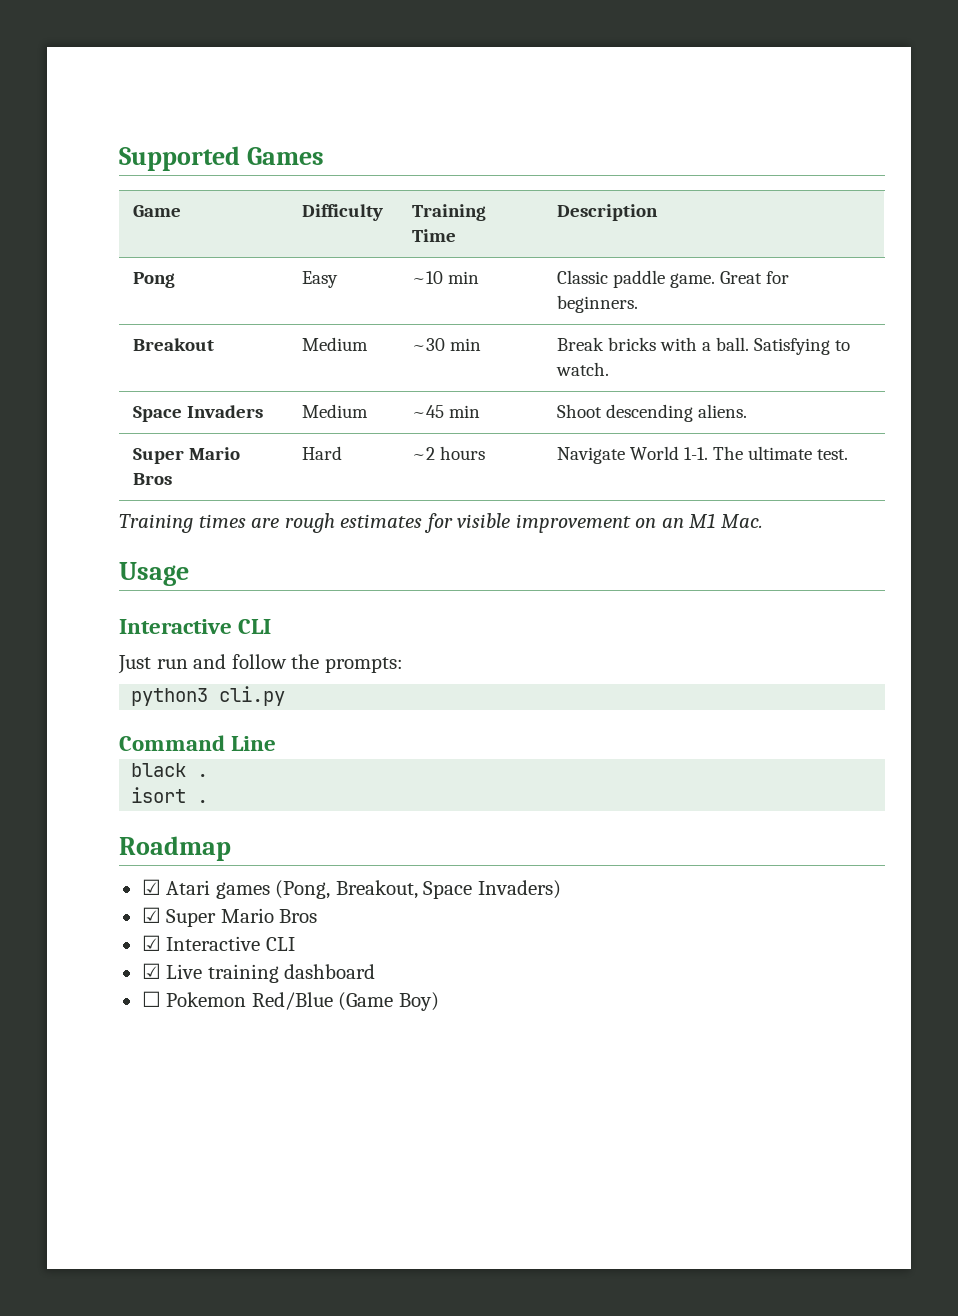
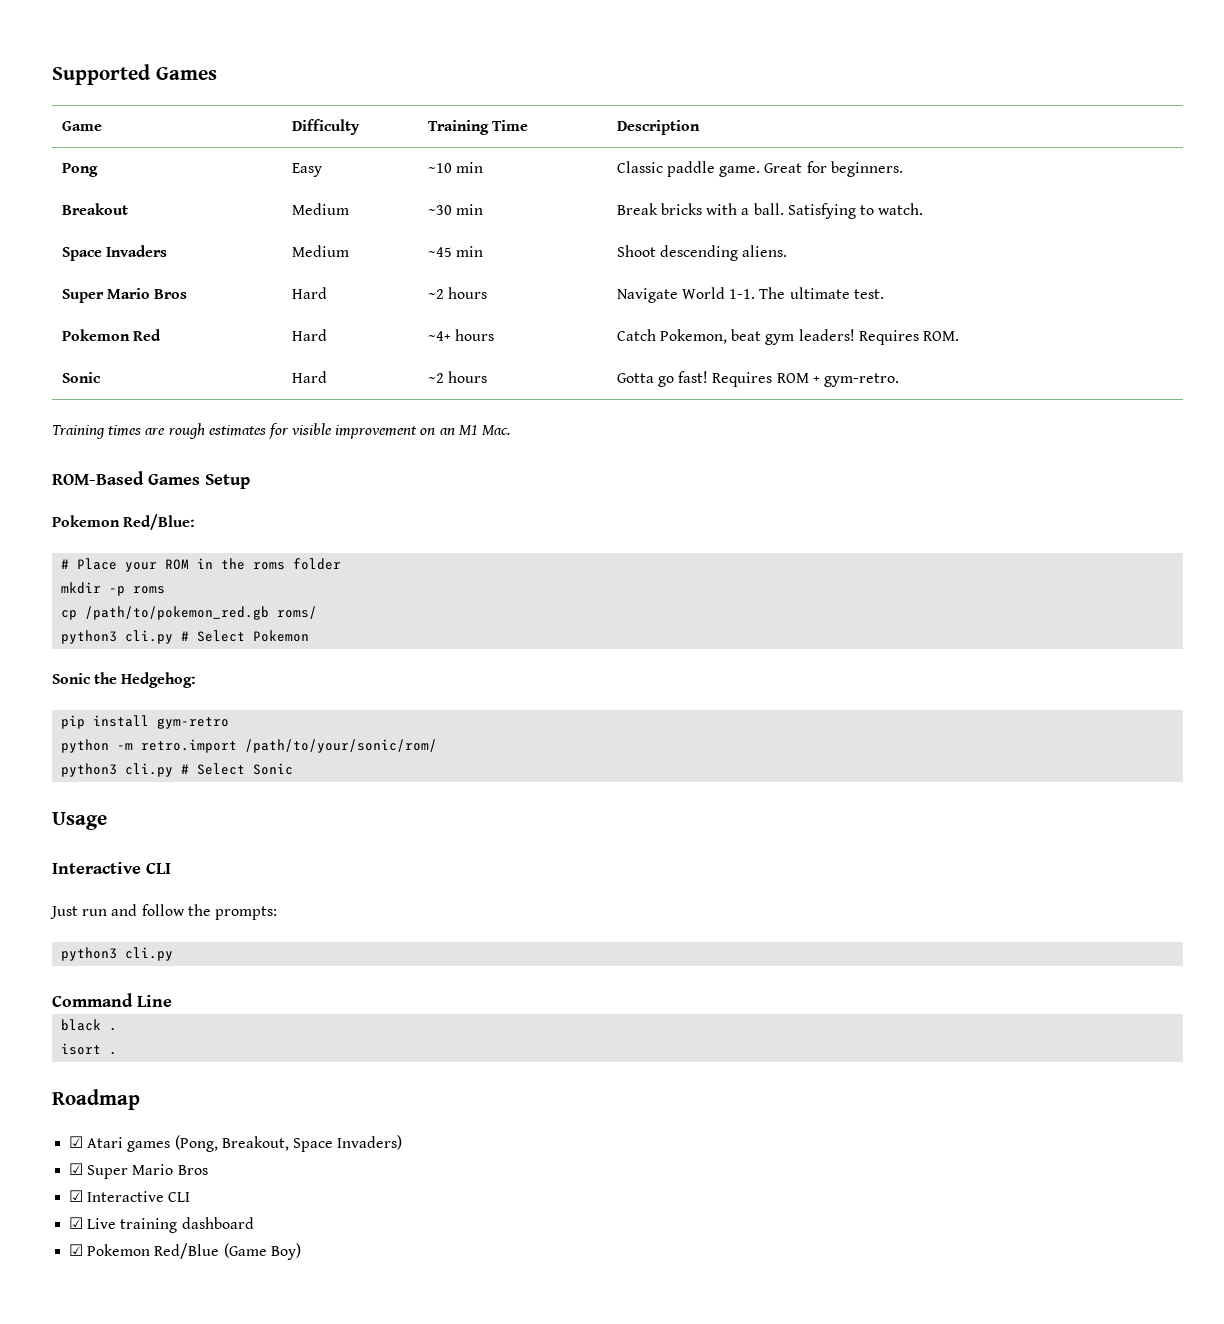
+ Pokemon Red | Hard | ~4+ hours | Catch Pokemon, beat gym leaders! Requires ROM.
+ Sonic | Hard | ~2 hours | Gotta go fast! Requires ROM + gym-retro.
+ ROM-Based Games Setup
+ Pokemon Red/Blue:
+ # Place your ROM in the roms folder
+ mkdir -p roms
+ cp /path/to/pokemon_red.gb roms/
+ python3 cli.py # Select Pokemon
+ Sonic the Hedgehog:
+ pip install gym-retro
+ python -m retro.import /path/to/your/sonic/rom/
+ python3 cli.py # Select Sonic
- ☐ Pokemon Red/Blue (Game Boy)
+ ☑ Pokemon Red/Blue (Game Boy)

